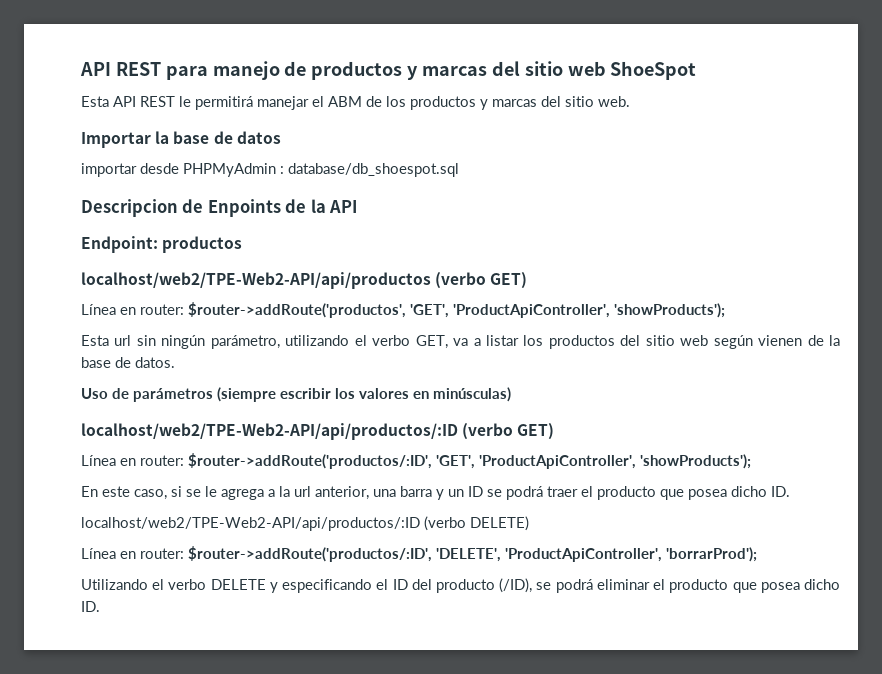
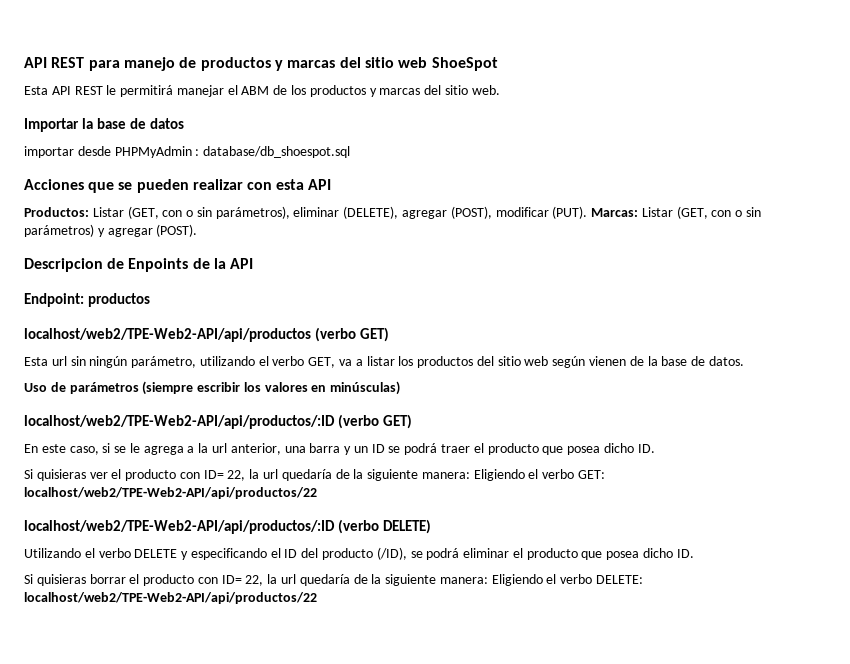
+ Acciones que se pueden realizar con esta API
+ Productos: Listar (GET, con o sin parámetros), eliminar (DELETE), agregar (POST), modificar (PUT). Marcas: Listar (GET, con o sin parámetros) y agregar (POST).
- Línea en router: $router->addRoute('productos', 'GET', 'ProductApiController', 'showProducts');
- Línea en router: $router->addRoute('productos/:ID', 'GET', 'ProductApiController', 'showProducts');
+ Si quisieras ver el producto con ID= 22, la url quedaría de la siguiente manera: Eligiendo el verbo GET: localhost/web2/TPE-Web2-API/api/productos/22
  localhost/web2/TPE-Web2-API/api/productos/:ID (verbo DELETE)
- Línea en router: $router->addRoute('productos/:ID', 'DELETE', 'ProductApiController', 'borrarProd');
+ Si quisieras borrar el producto con ID= 22, la url quedaría de la siguiente manera: Eligiendo el verbo DELETE: localhost/web2/TPE-Web2-API/api/productos/22

